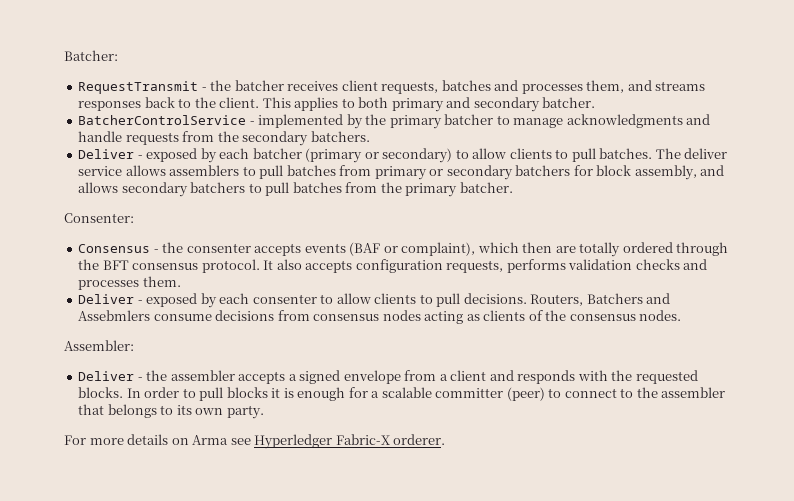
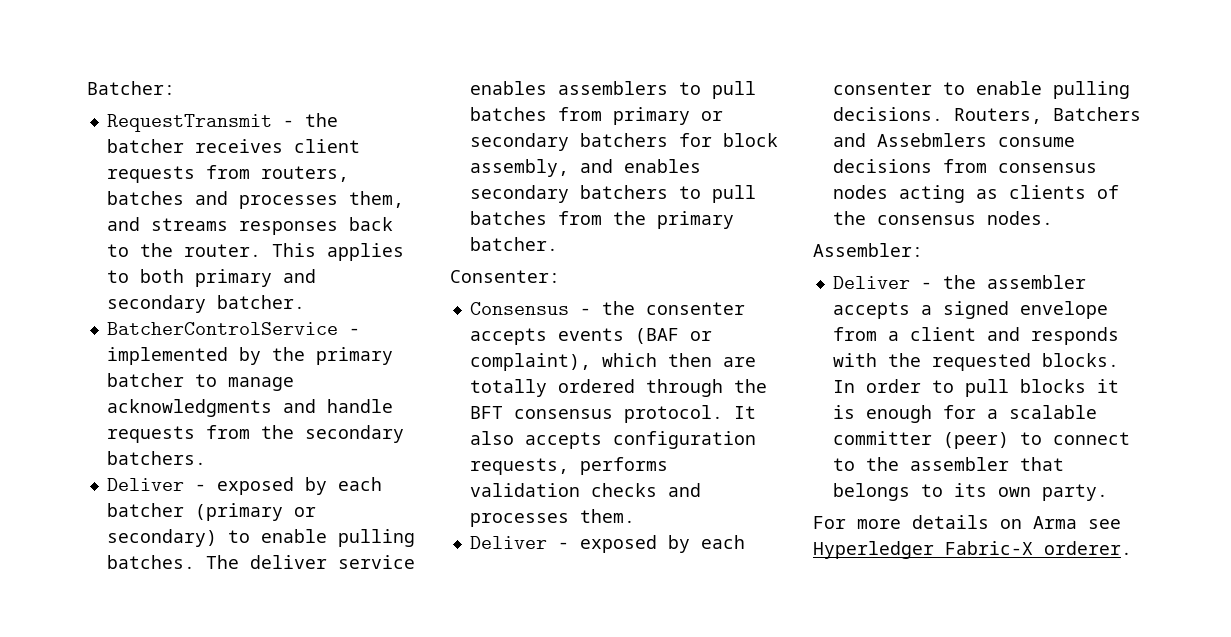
- RequestTransmit - the batcher receives client requests, batches and processes them, and streams responses back to the client.
+ RequestTransmit - the batcher receives client requests from routers, batches and processes them, and streams responses back to the router.
- Deliver - exposed by each batcher (primary or secondary) to allow clients to pull batches.
+ Deliver - exposed by each batcher (primary or secondary) to enable pulling batches.
- The deliver service allows assemblers to pull batches from primary or secondary batchers for block assembly, and allows secondary batchers to pull batches from the primary batcher.
+ The deliver service enables assemblers to pull batches from primary or secondary batchers for block assembly, and enables secondary batchers to pull batches from the primary batcher.
- Deliver - exposed by each consenter to allow clients to pull decisions.
+ Deliver - exposed by each consenter to enable pulling decisions.

